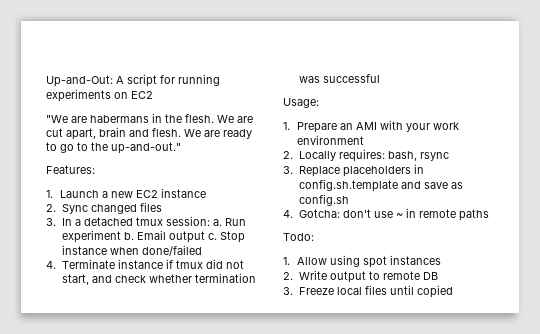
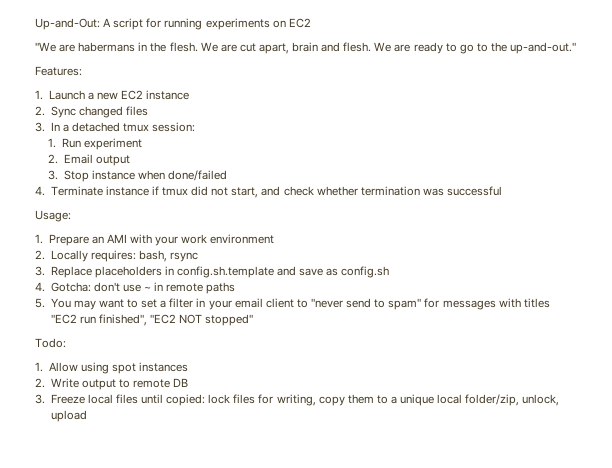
- 3. In a detached tmux session: a. Run experiment b. Email output c. Stop instance when done/failed
+ 3. In a detached tmux session:
+ 1. Run experiment
+ 2. Email output
+ 3. Stop instance when done/failed
+ 5. You may want to set a filter in your email client to "never send to spam" for messages with titles "EC2 run finished", "EC2 NOT stopped"
- 3. Freeze local files until copied
+ 3. Freeze local files until copied: lock files for writing, copy them to a unique local folder/zip, unlock, upload

